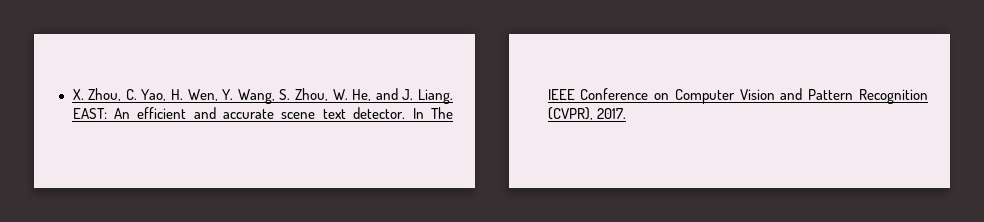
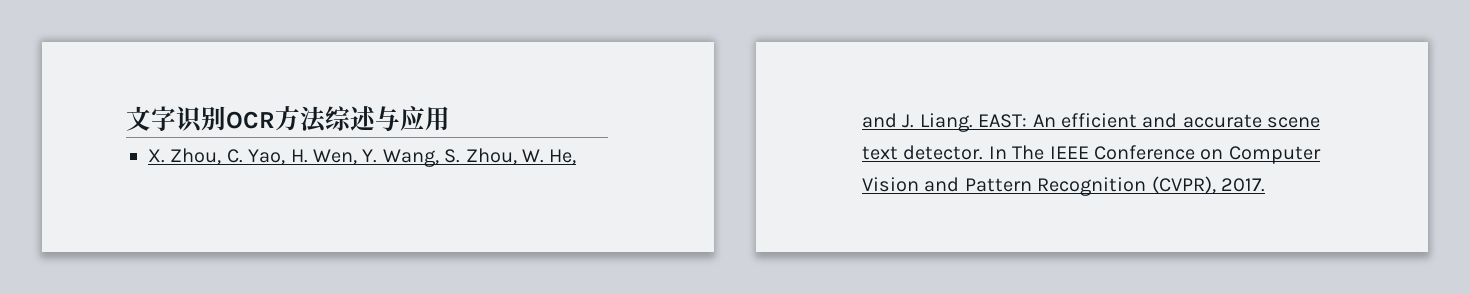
+ 文字识别OCR方法综述与应用

